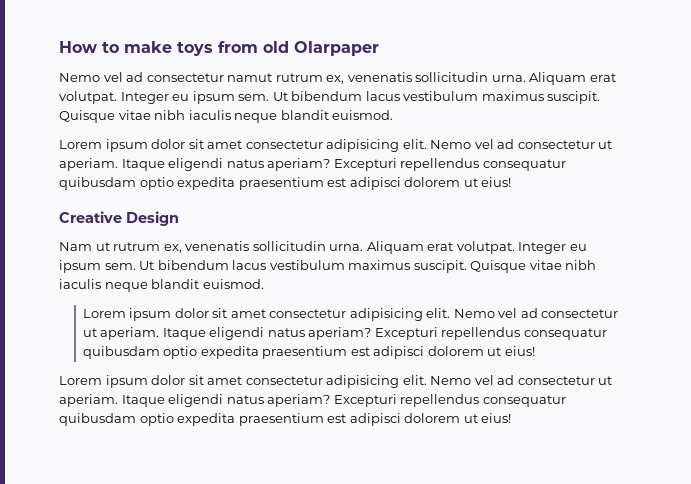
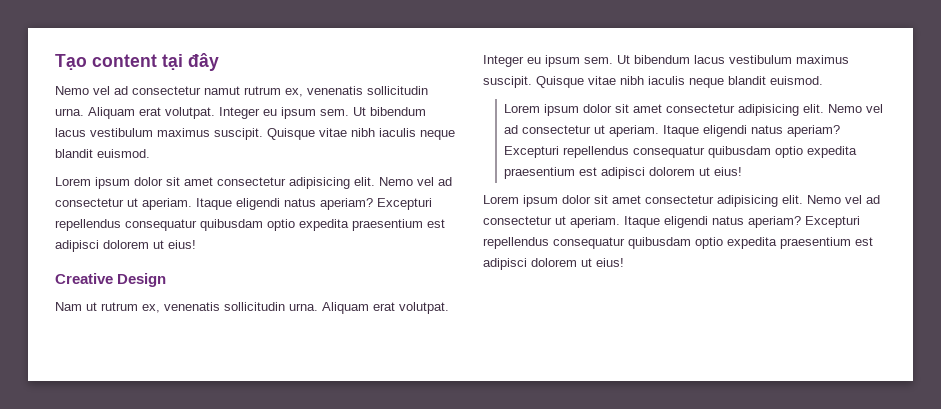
- How to make toys from old Olarpaper
+ Tạo content tại đây

